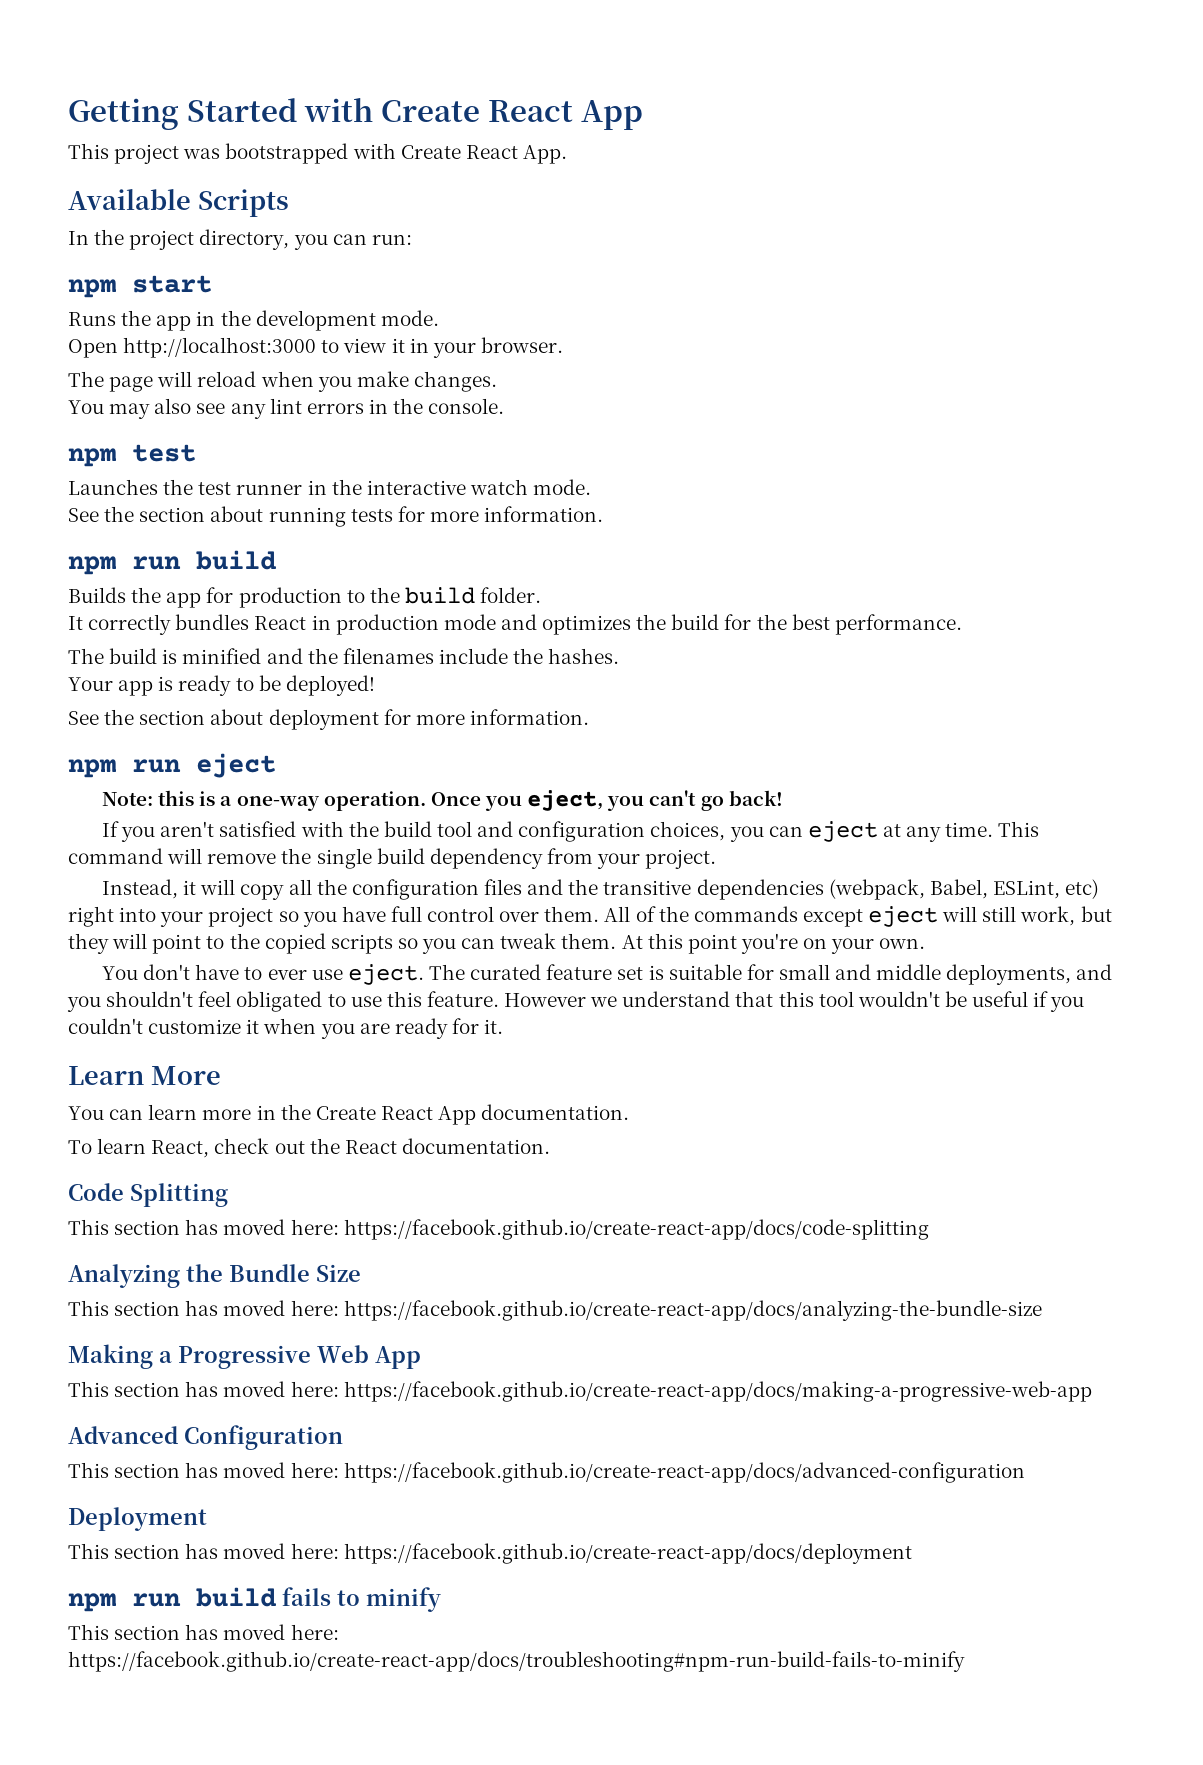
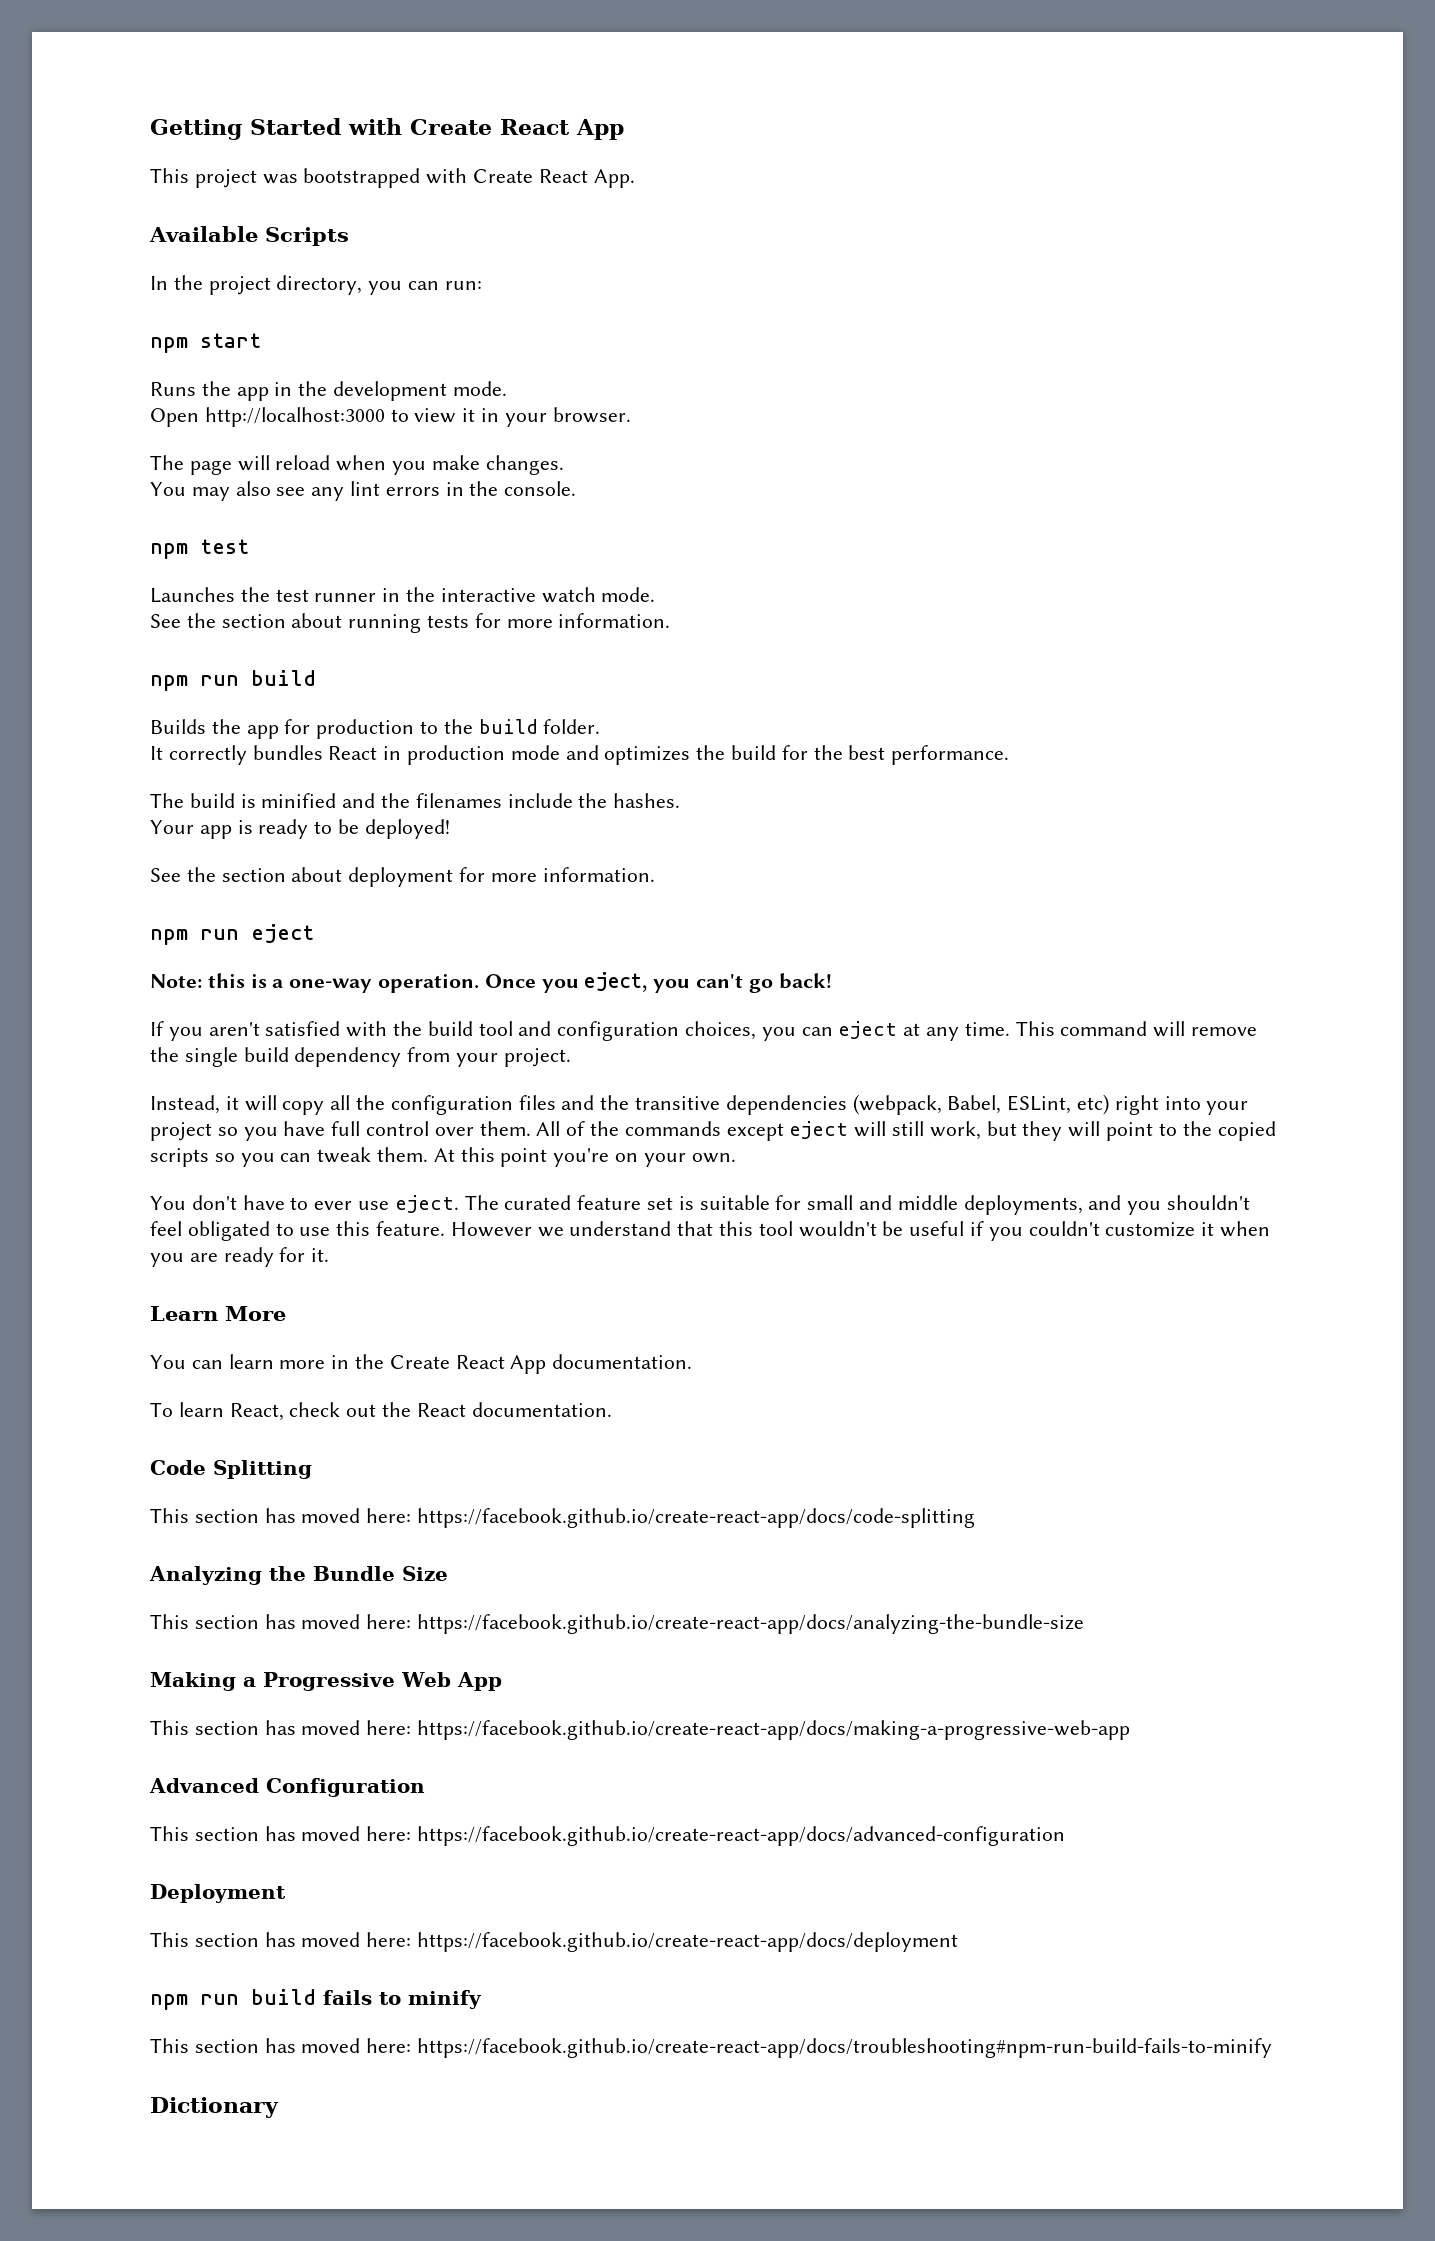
+ Dictionary

